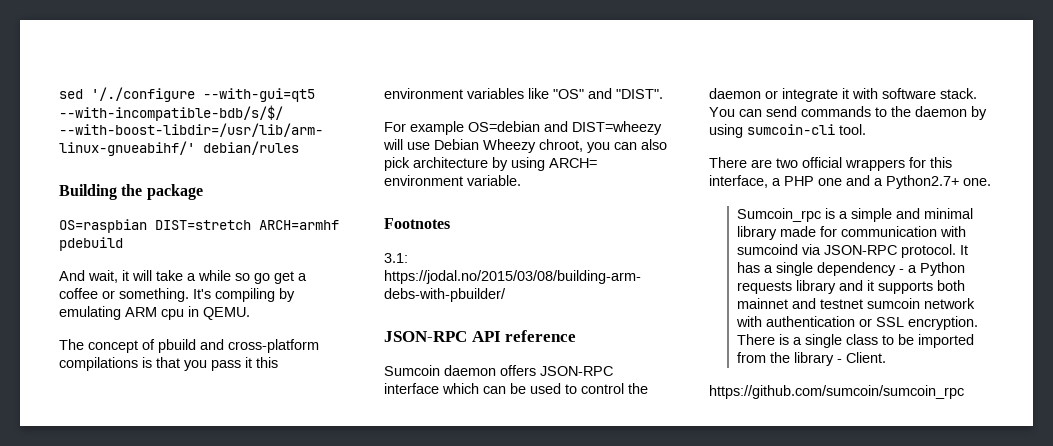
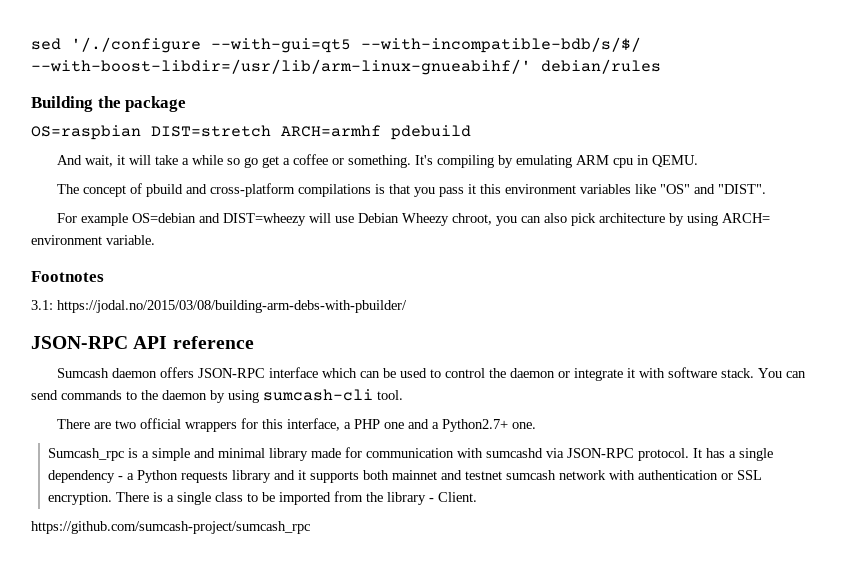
- Sumcoin daemon offers JSON-RPC interface which can be used to control the daemon or integrate it with software stack.
+ Sumcash daemon offers JSON-RPC interface which can be used to control the daemon or integrate it with software stack.
- You can send commands to the daemon by using sumcoin-cli tool.
+ You can send commands to the daemon by using sumcash-cli tool.
- Sumcoin_rpc is a simple and minimal library made for communication with sumcoind via JSON-RPC protocol.
+ Sumcash_rpc is a simple and minimal library made for communication with sumcashd via JSON-RPC protocol.
- It has a single dependency - a Python requests library and it supports both mainnet and testnet sumcoin network with authentication or SSL encryption.
+ It has a single dependency - a Python requests library and it supports both mainnet and testnet sumcash network with authentication or SSL encryption.
- https://github.com/sumcoin/sumcoin_rpc
+ https://github.com/sumcash-project/sumcash_rpc

